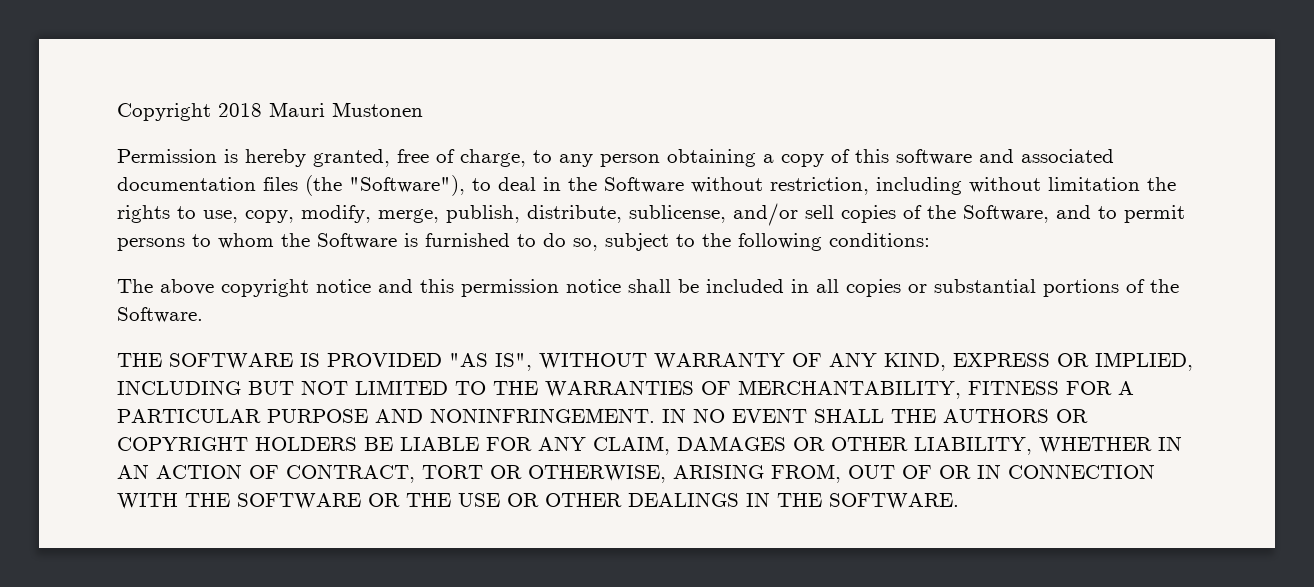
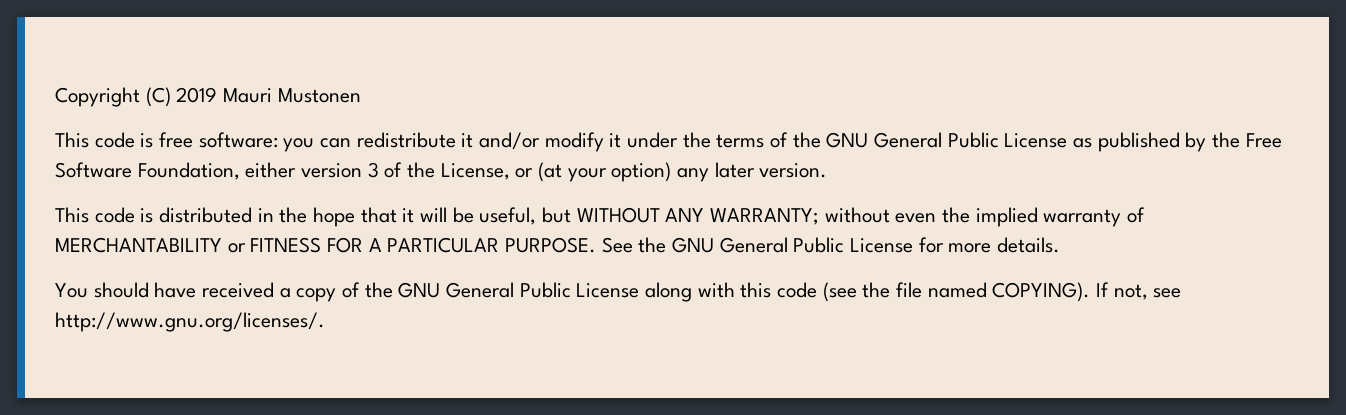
- Copyright 2018 Mauri Mustonen
+ Copyright (C) 2019 Mauri Mustonen
- Permission is hereby granted, free of charge, to any person obtaining a copy of this software and associated documentation files (the "Software"), to deal in the Software without restriction, including without limitation the rights to use, copy, modify, merge, publish, distribute, sublicense, and/or sell copies of the Software, and to permit persons to whom the Software is furnished to do so, subject to the following conditions:
- The above copyright notice and this permission notice shall be included in all copies or substantial portions of the Software.
- THE SOFTWARE IS PROVIDED "AS IS", WITHOUT WARRANTY OF ANY KIND, EXPRESS OR IMPLIED, INCLUDING BUT NOT LIMITED TO THE WARRANTIES OF MERCHANTABILITY, FITNESS FOR A PARTICULAR PURPOSE AND NONINFRINGEMENT. IN NO EVENT SHALL THE AUTHORS OR COPYRIGHT HOLDERS BE LIABLE FOR ANY CLAIM, DAMAGES OR OTHER LIABILITY, WHETHER IN AN ACTION OF CONTRACT, TORT OR OTHERWISE, ARISING FROM, OUT OF OR IN CONNECTION WITH THE SOFTWARE OR THE USE OR OTHER DEALINGS IN THE SOFTWARE.
+ This code is free software: you can redistribute it and/or modify it under the terms of the GNU General Public License as published by the Free Software Foundation, either version 3 of the License, or (at your option) any later version.
+ This code is distributed in the hope that it will be useful, but WITHOUT ANY WARRANTY; without even the implied warranty of MERCHANTABILITY or FITNESS FOR A PARTICULAR PURPOSE. See the GNU General Public License for more details.
+ You should have received a copy of the GNU General Public License along with this code (see the file named COPYING). If not, see http://www.gnu.org/licenses/.

